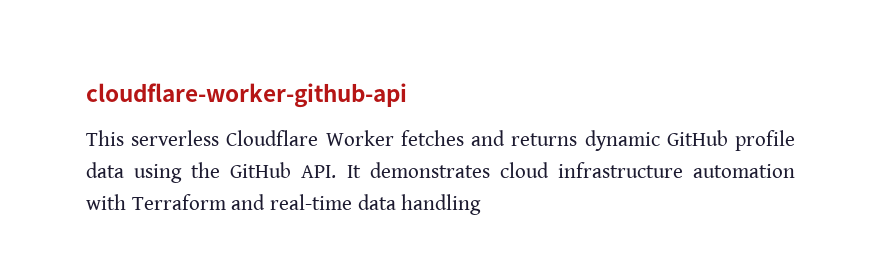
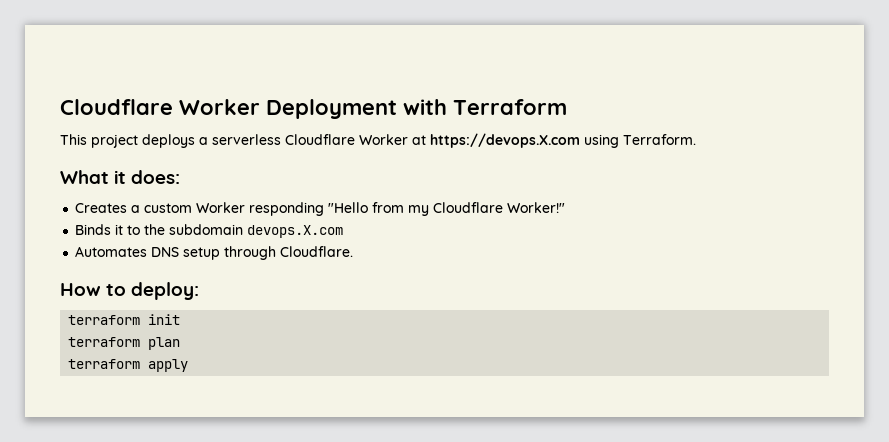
- cloudflare-worker-github-api
- This serverless Cloudflare Worker fetches and returns dynamic GitHub profile data using the GitHub API. It demonstrates cloud infrastructure automation with Terraform and real-time data handling
+ Cloudflare Worker Deployment with Terraform
+ This project deploys a serverless Cloudflare Worker at https://devops.X.com using Terraform.
+ What it does:
+ Creates a custom Worker responding "Hello from my Cloudflare Worker!"
+ Binds it to the subdomain devops.X.com
+ Automates DNS setup through Cloudflare.
+ How to deploy:
+ terraform init
+ terraform plan
+ terraform apply

